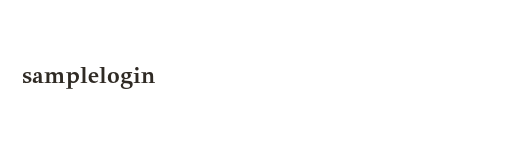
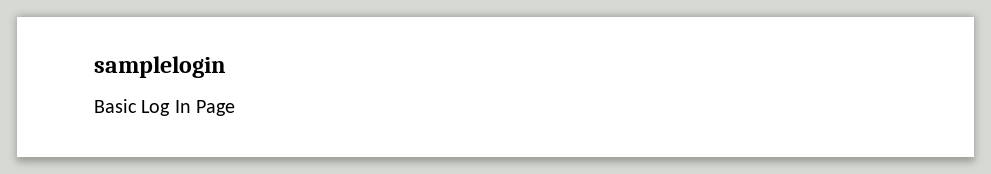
+ Basic Log In Page

